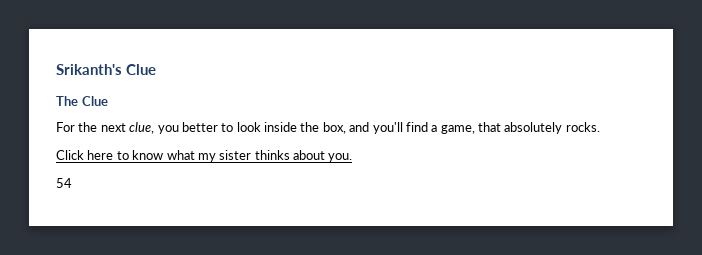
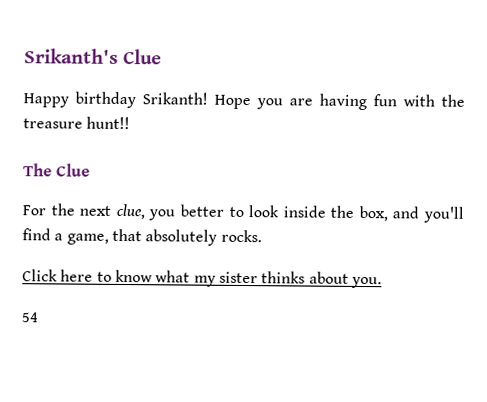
+ Happy birthday Srikanth! Hope you are having fun with the treasure hunt!!

